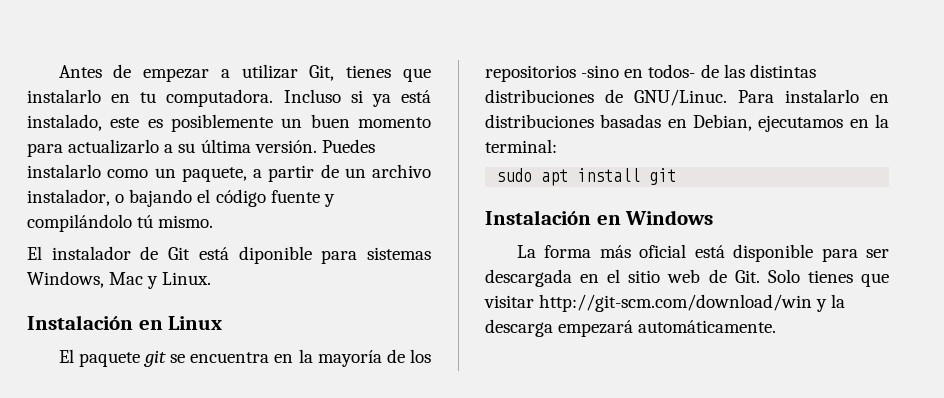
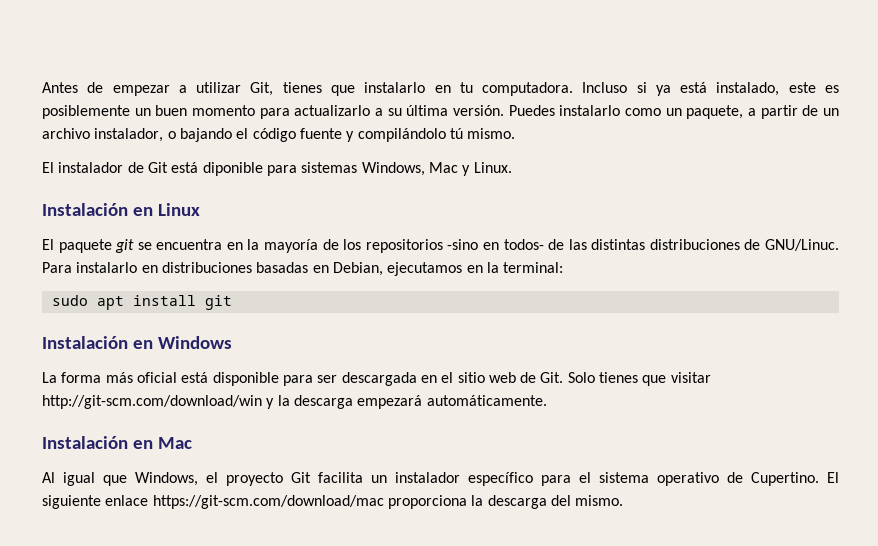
+ Instalación en Mac
+ Al igual que Windows, el proyecto Git facilita un instalador específico para el sistema operativo de Cupertino. El siguiente enlace https://git-scm.com/download/mac proporciona la descarga del mismo.

